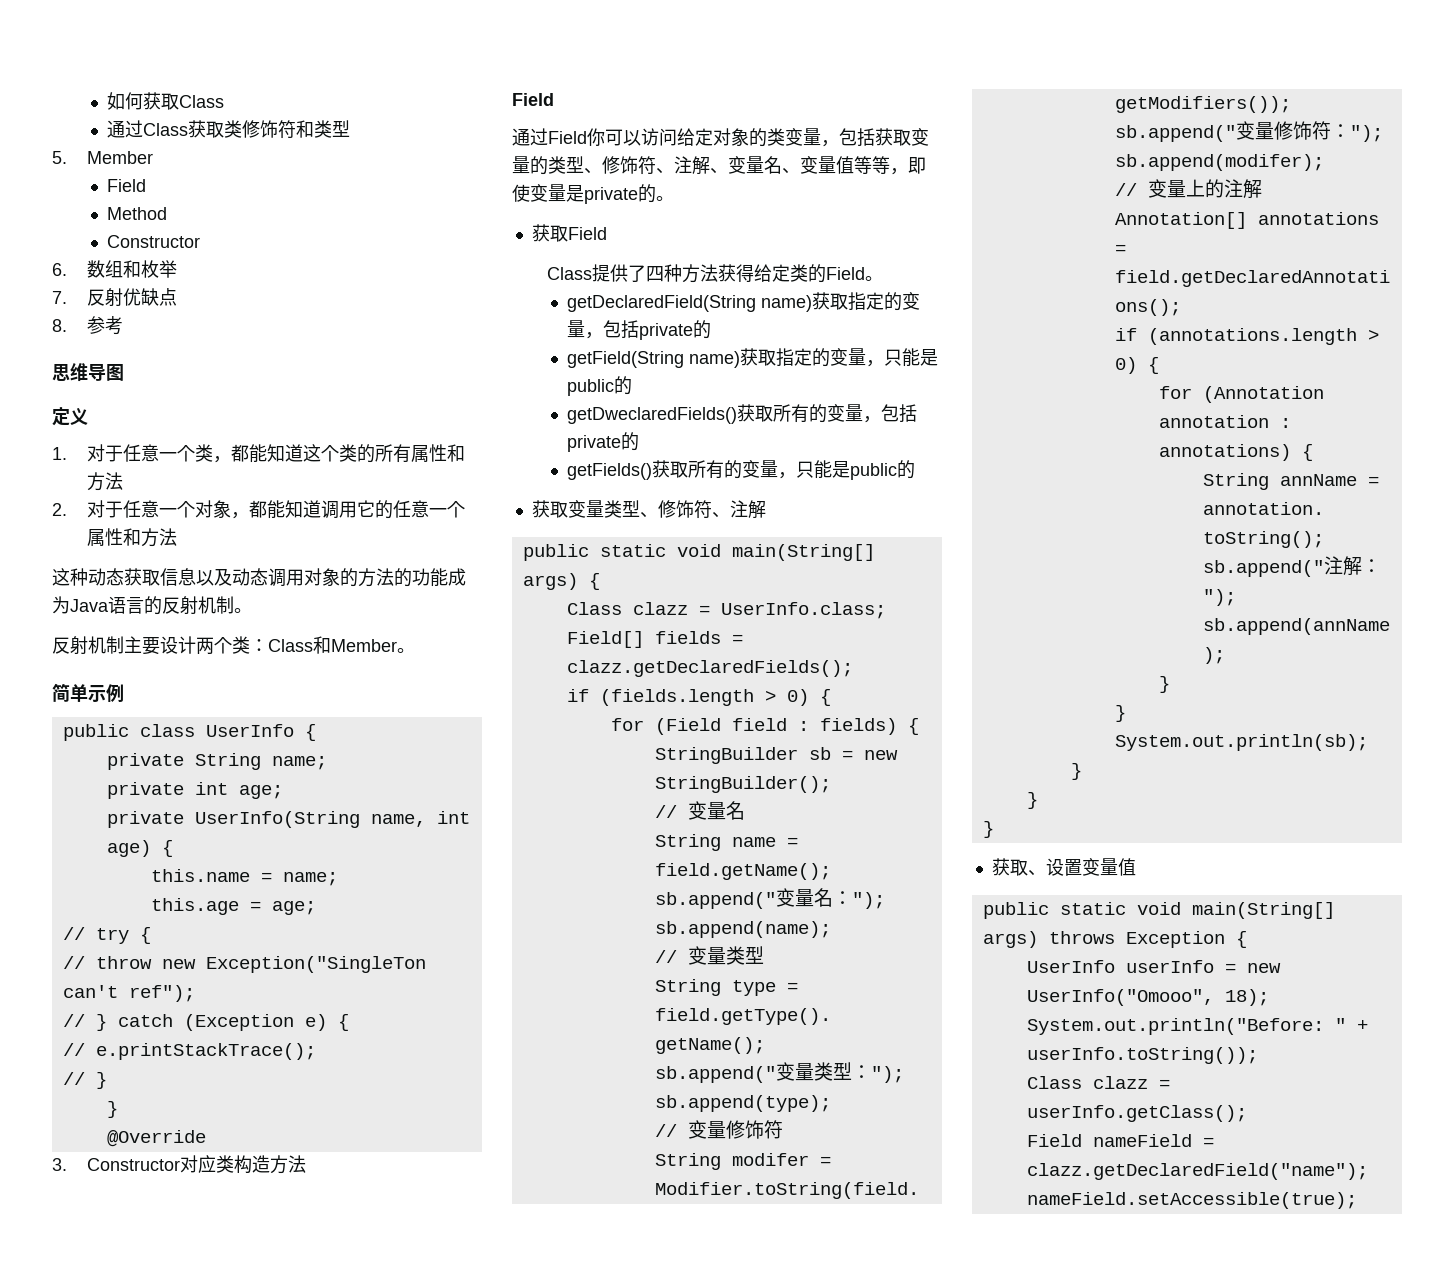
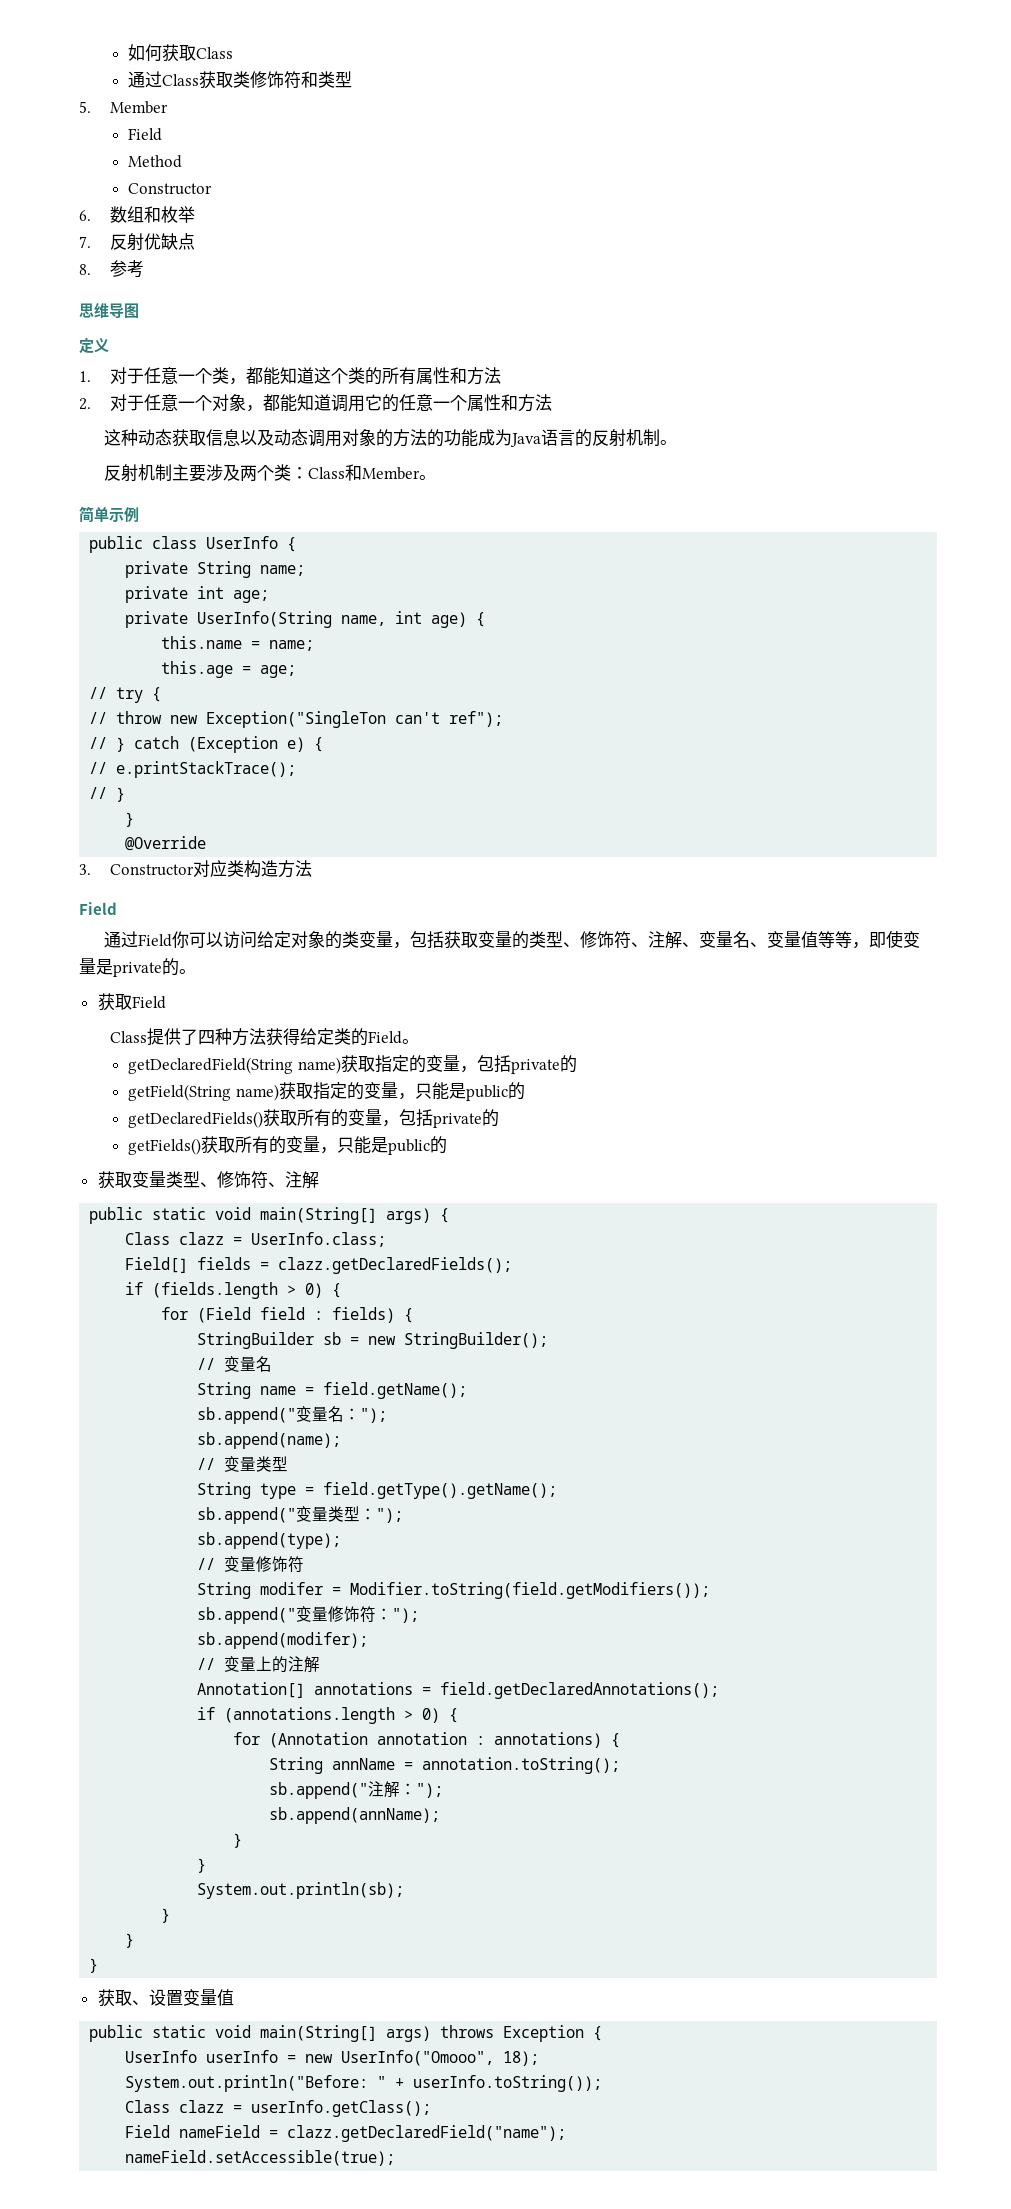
- 反射机制主要设计两个类：Class和Member。
+ 反射机制主要涉及两个类：Class和Member。
- getDweclaredFields()获取所有的变量，包括private的
+ getDeclaredFields()获取所有的变量，包括private的

